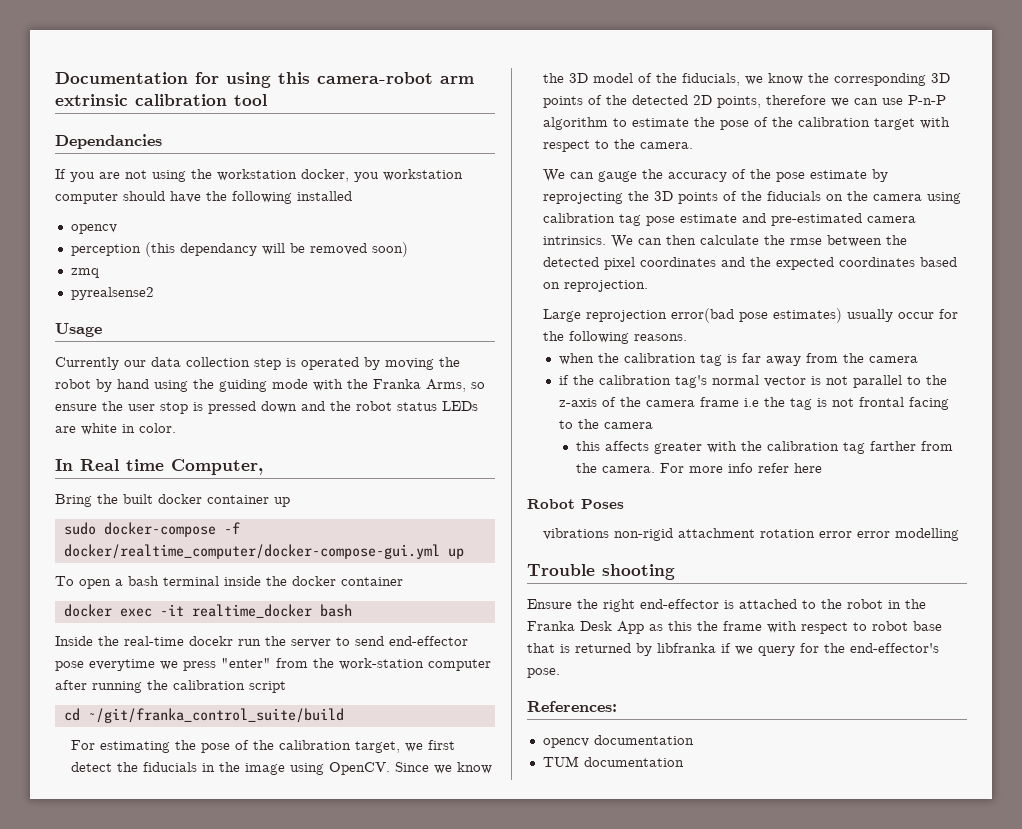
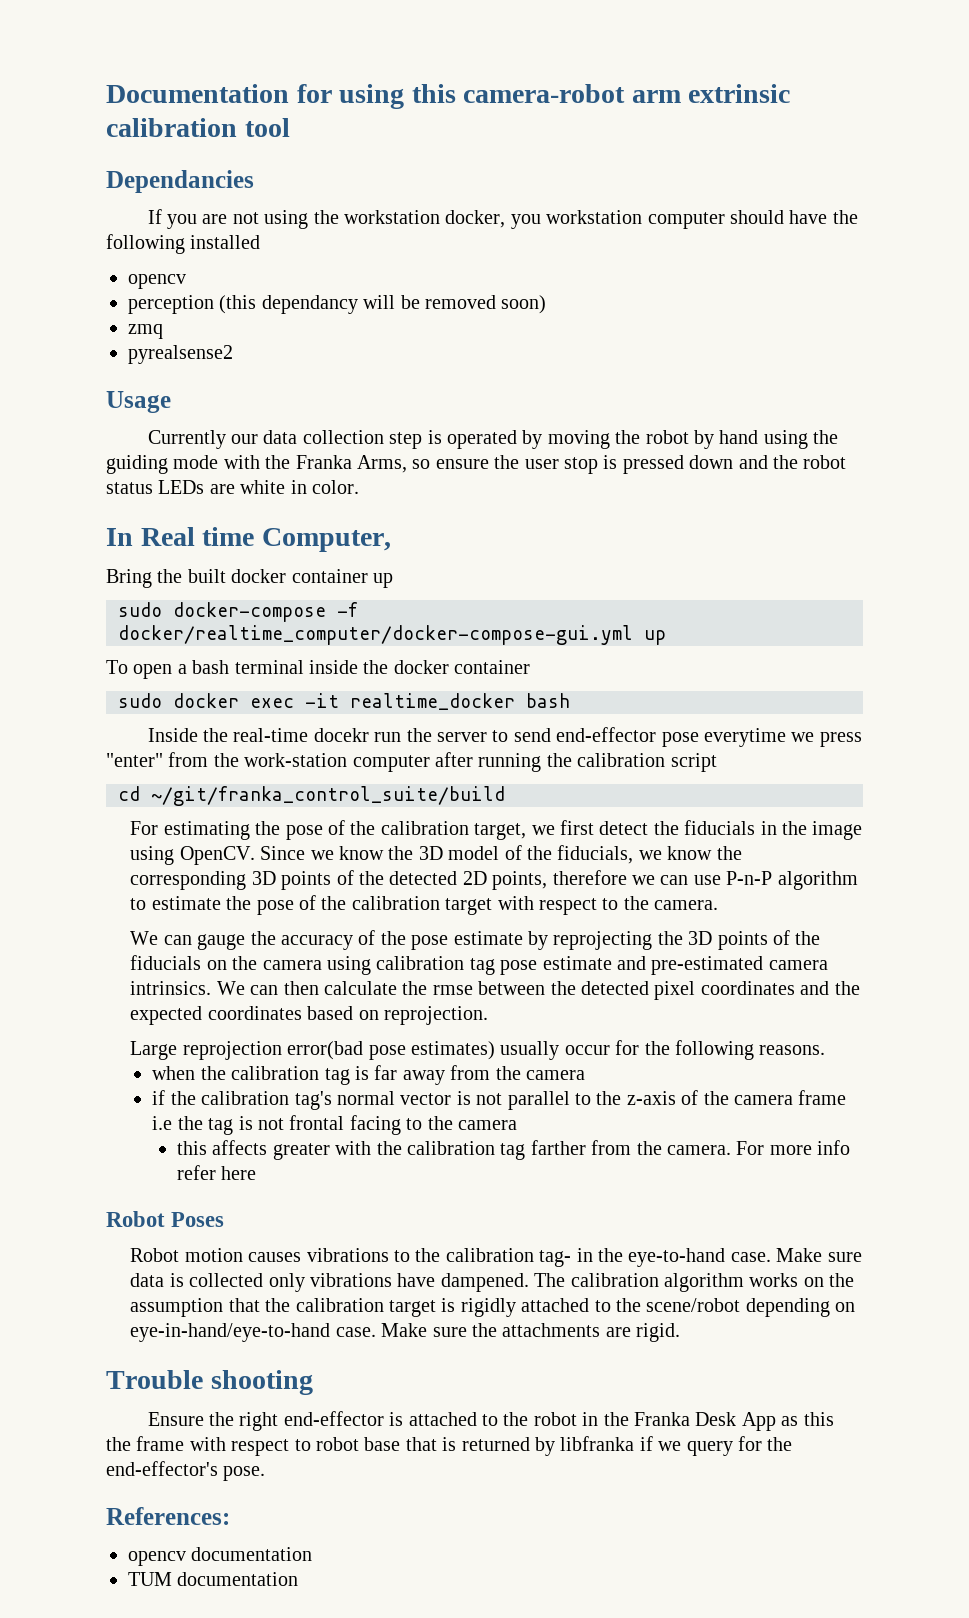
- docker exec -it realtime_docker bash
+ sudo docker exec -it realtime_docker bash
- vibrations non-rigid attachment rotation error error modelling
+ Robot motion causes vibrations to the calibration tag- in the eye-to-hand case. Make sure data is collected only vibrations have dampened. The calibration algorithm works on the assumption that the calibration target is rigidly attached to the scene/robot depending on eye-in-hand/eye-to-hand case. Make sure the attachments are rigid.

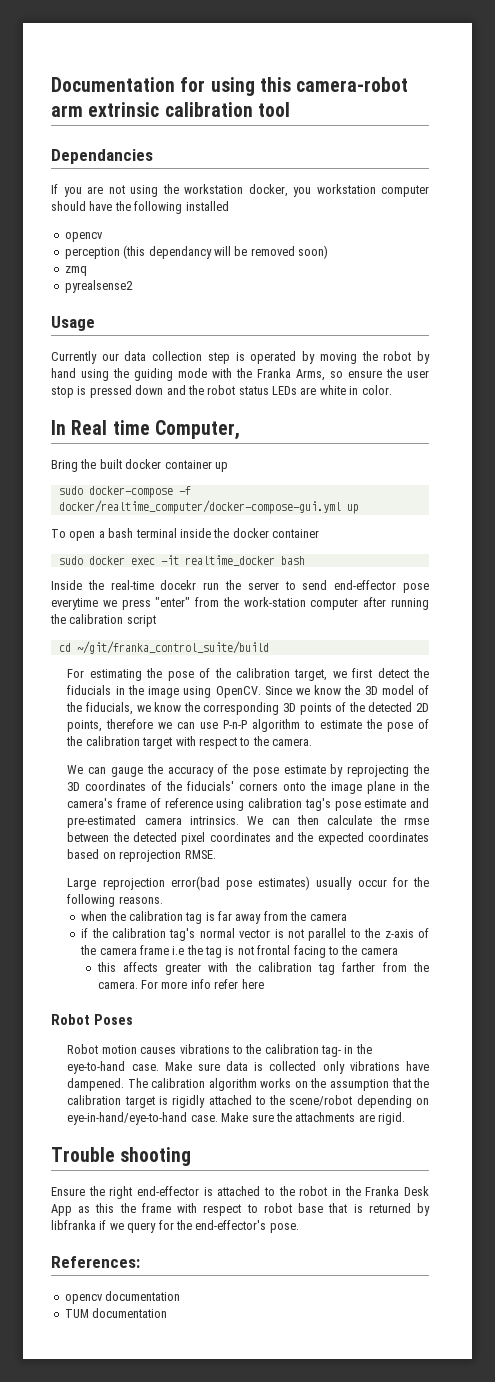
- We can gauge the accuracy of the pose estimate by reprojecting the 3D points of the fiducials on the camera using calibration tag pose estimate and pre-estimated camera intrinsics.
+ We can gauge the accuracy of the pose estimate by reprojecting the 3D coordinates of the fiducials' corners onto the image plane in the camera's frame of reference using calibration tag's pose estimate and pre-estimated camera intrinsics.
- We can then calculate the rmse between the detected pixel coordinates and the expected coordinates based on reprojection.
+ We can then calculate the rmse between the detected pixel coordinates and the expected coordinates based on reprojection RMSE.

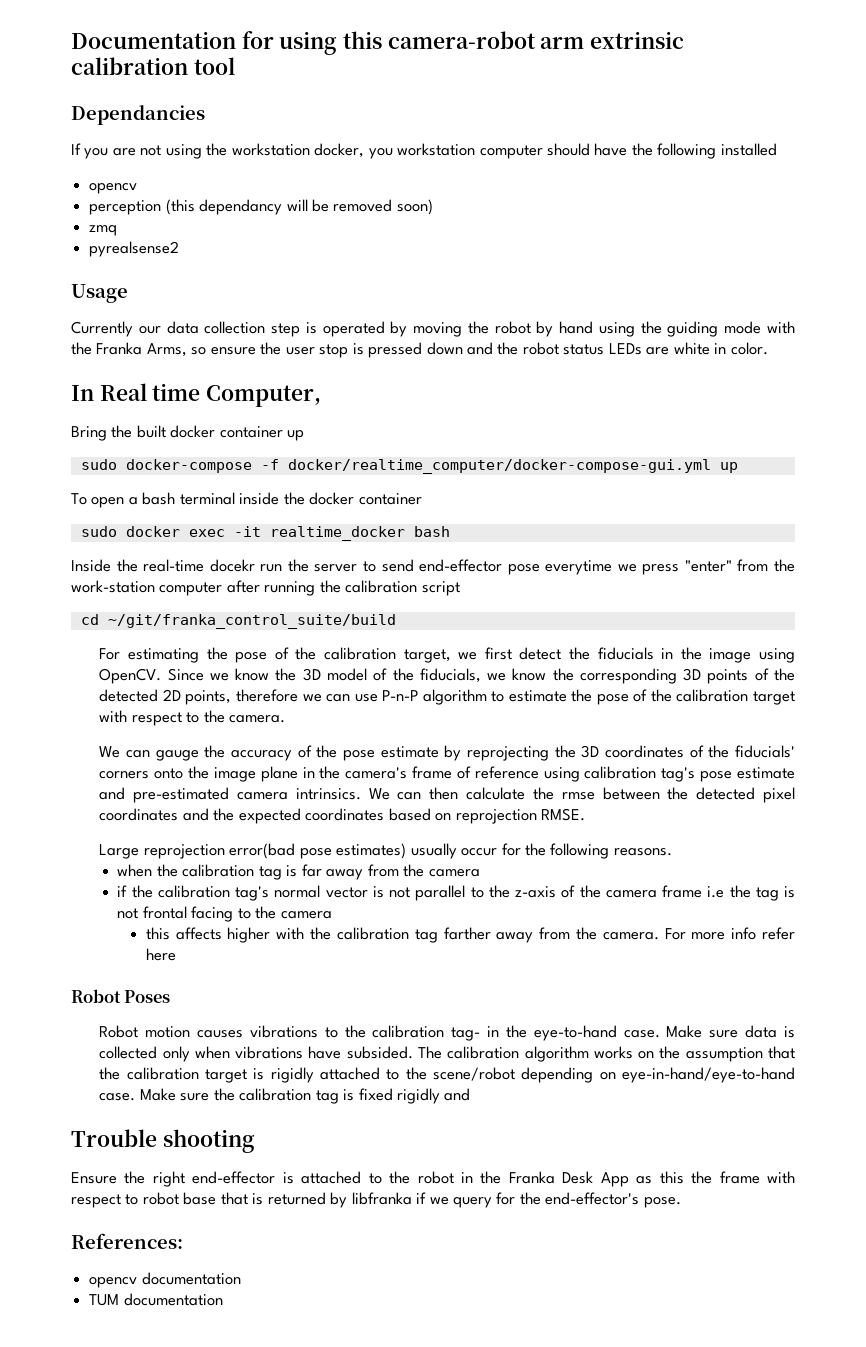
- this affects greater with the calibration tag farther from the camera.
+ this affects higher with the calibration tag farther away from the camera.
- Make sure data is collected only vibrations have dampened.
+ Make sure data is collected only when vibrations have subsided.
- Make sure the attachments are rigid.
+ Make sure the calibration tag is fixed rigidly and

